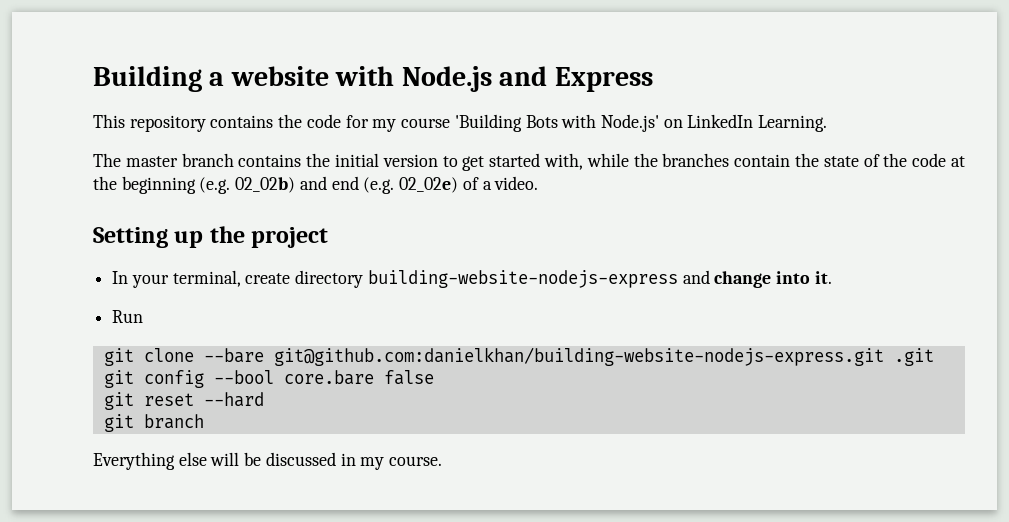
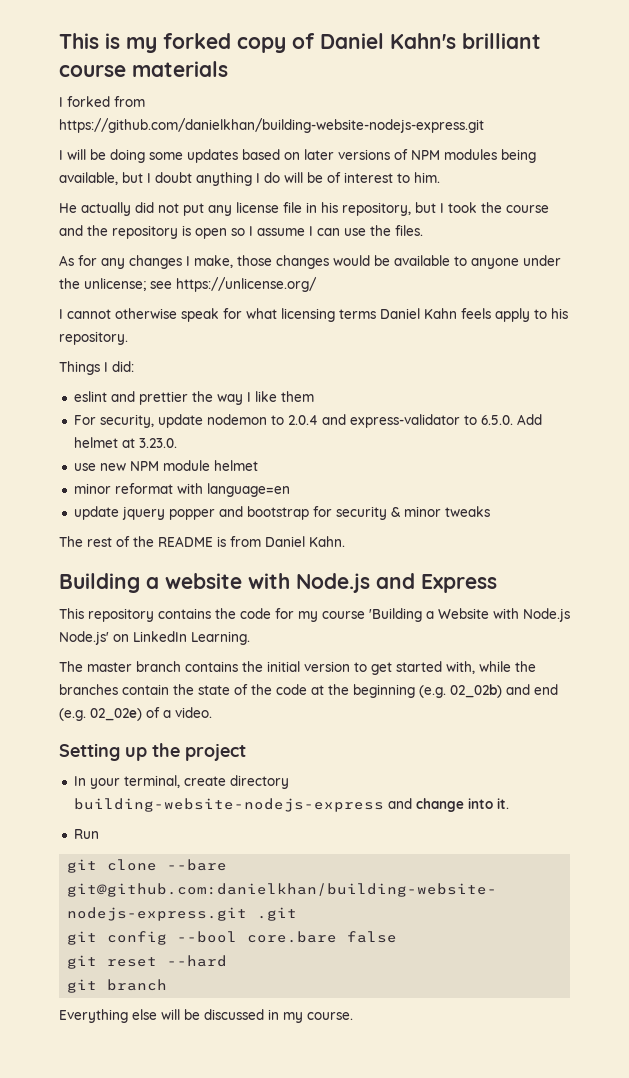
+ This is my forked copy of Daniel Kahn's brilliant course materials
+ I forked from https://github.com/danielkhan/building-website-nodejs-express.git
+ I will be doing some updates based on later versions of NPM modules being available, but I doubt anything I do will be of interest to him.
+ He actually did not put any license file in his repository, but I took the course and the repository is open so I assume I can use the files.
+ As for any changes I make, those changes would be available to anyone under the unlicense; see https://unlicense.org/
+ I cannot otherwise speak for what licensing terms Daniel Kahn feels apply to his repository.
+ Things I did:
+ eslint and prettier the way I like them
+ For security, update nodemon to 2.0.4 and express-validator to 6.5.0. Add helmet at 3.23.0.
+ use new NPM module helmet
+ minor reformat with language=en
+ update jquery popper and bootstrap for security & minor tweaks
+ The rest of the README is from Daniel Kahn.
- This repository contains the code for my course 'Building Bots with Node.js' on LinkedIn Learning.
+ This repository contains the code for my course 'Building a Website with Node.js Node.js' on LinkedIn Learning.

